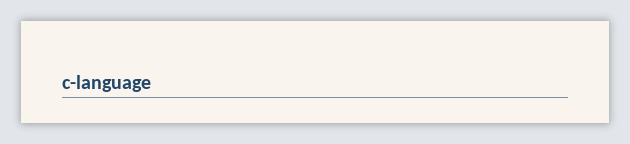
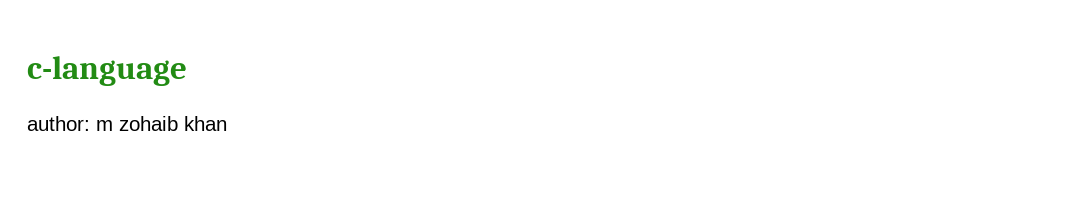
+ author: m zohaib khan

